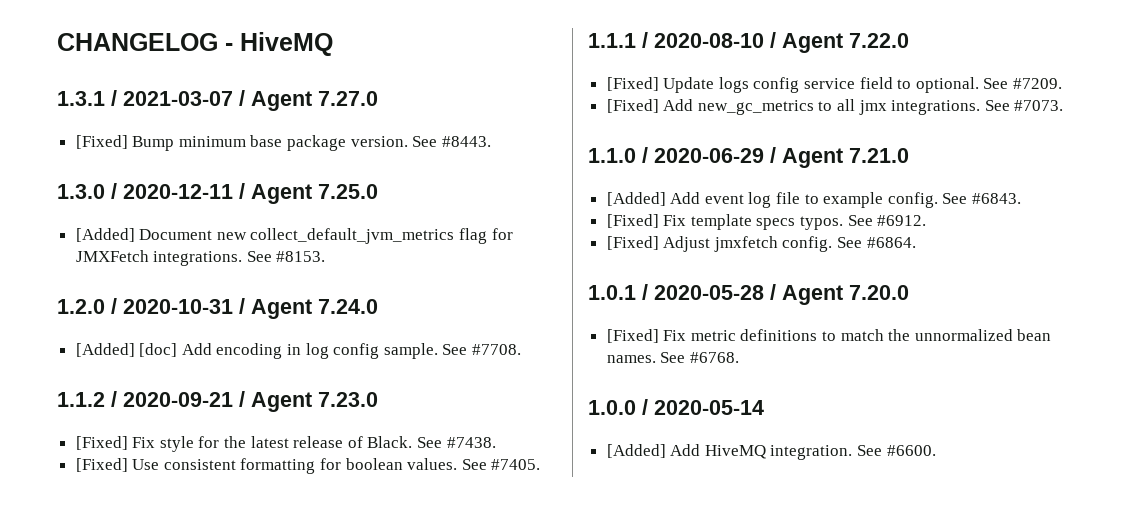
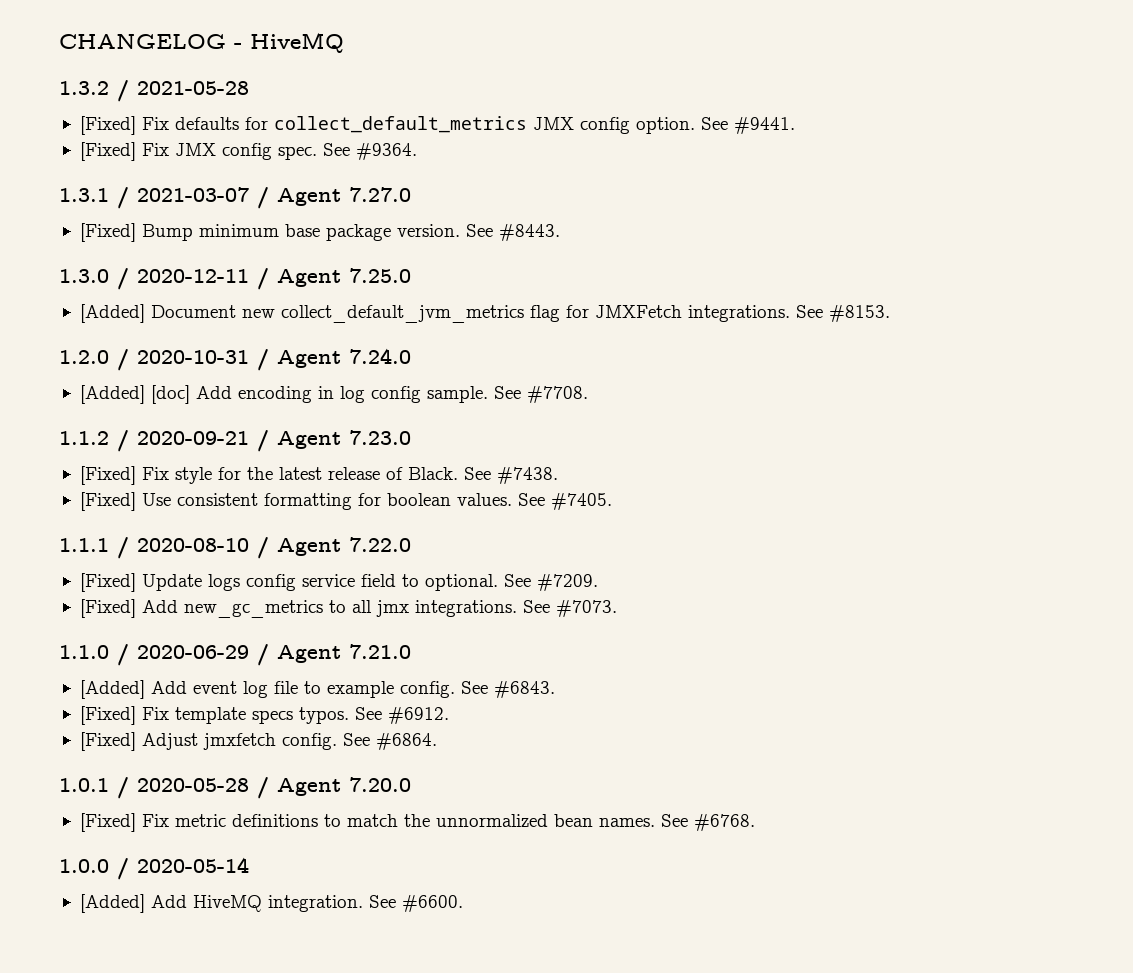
+ 1.3.2 / 2021-05-28
+ [Fixed] Fix defaults for collect_default_metrics JMX config option. See #9441.
+ [Fixed] Fix JMX config spec. See #9364.

